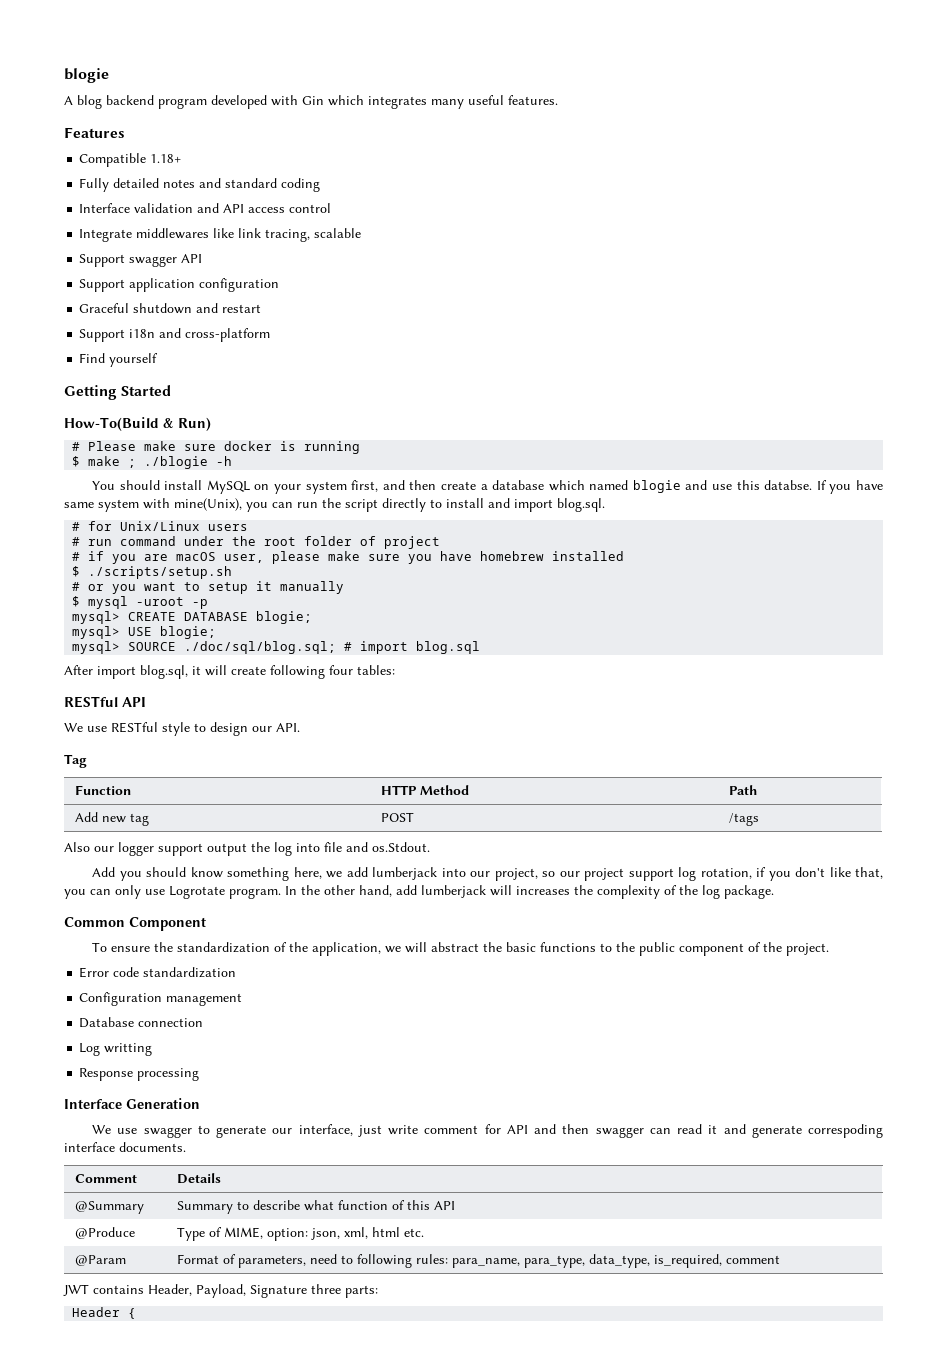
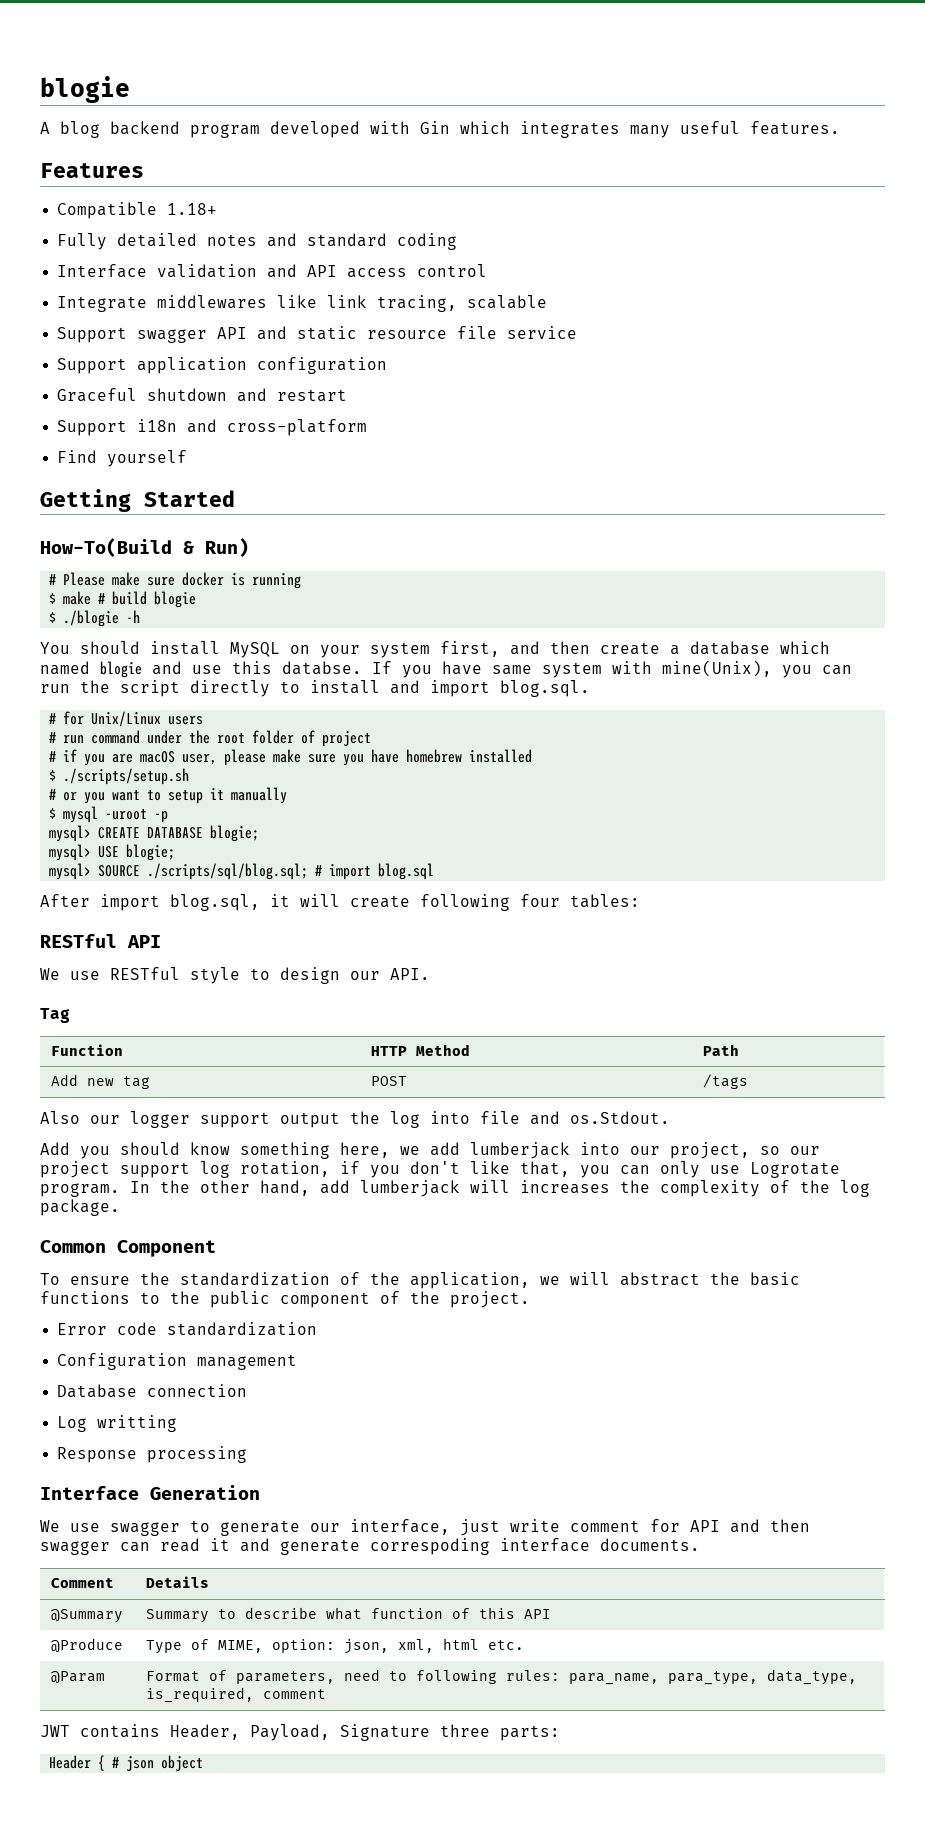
- Support swagger API
+ Support swagger API and static resource file service
- $ make ; ./blogie -h
+ $ make # build blogie
+ $ ./blogie -h
- mysql> SOURCE ./doc/sql/blog.sql; # import blog.sql
+ mysql> SOURCE ./scripts/sql/blog.sql; # import blog.sql
- Header {
+ Header { # json object

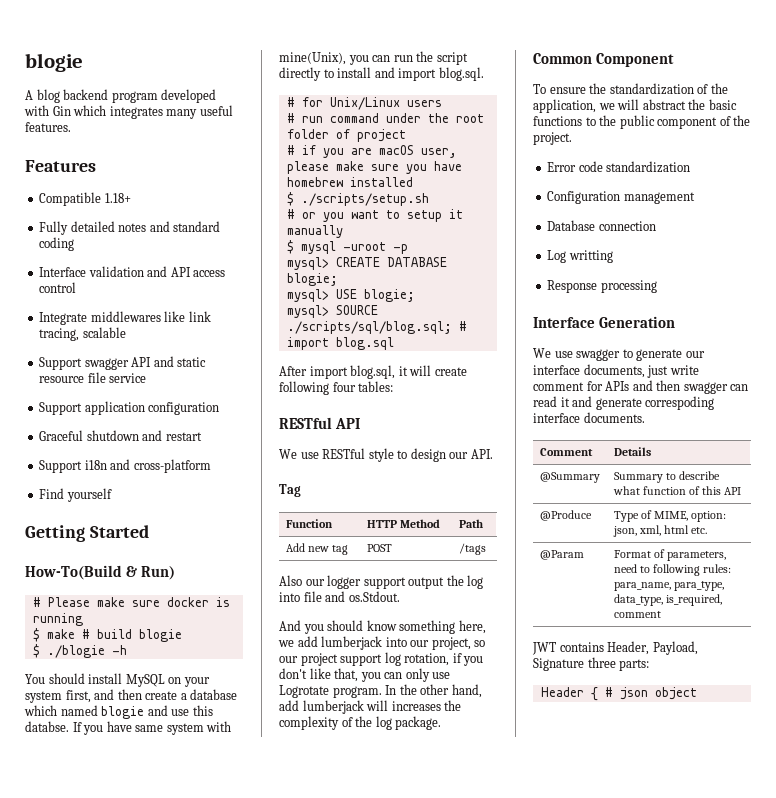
- Add you should know something here, we add lumberjack into our project, so our project support log rotation, if you don't like that, you can only use Logrotate program.
+ And you should know something here, we add lumberjack into our project, so our project support log rotation, if you don't like that, you can only use Logrotate program.
- We use swagger to generate our interface, just write comment for API and then swagger can read it and generate correspoding interface documents.
+ We use swagger to generate our interface documents, just write comment for APIs and then swagger can read it and generate correspoding interface documents.

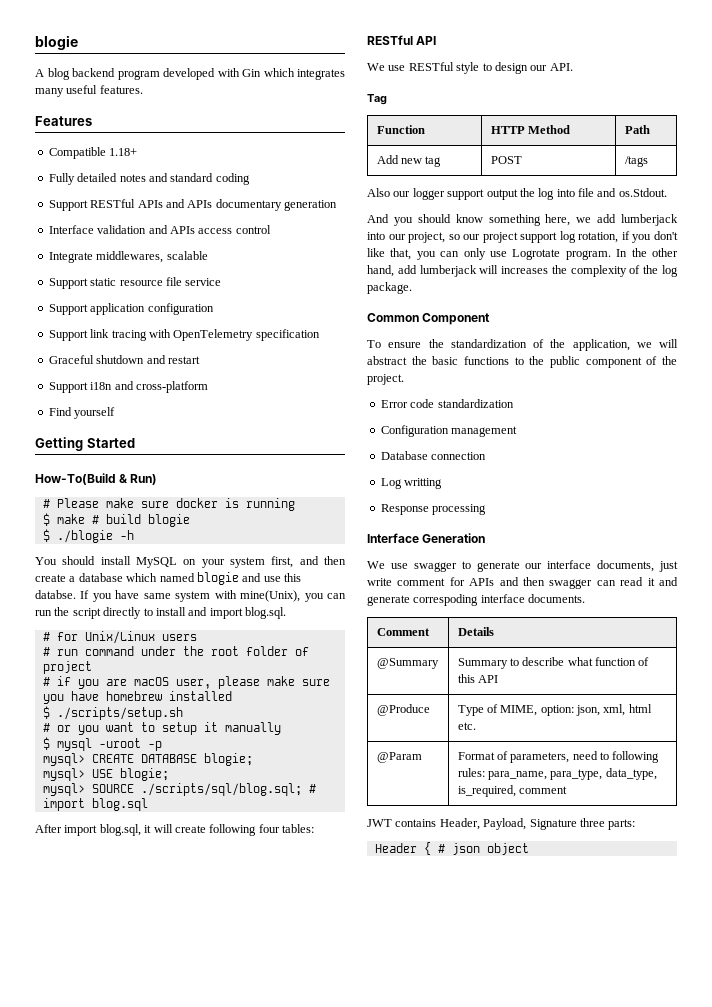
+ Support RESTful APIs and APIs documentary generation
- Interface validation and API access control
+ Interface validation and APIs access control
- Integrate middlewares like link tracing, scalable
+ Integrate middlewares, scalable
- Support swagger API and static resource file service
+ Support static resource file service
+ Support link tracing with OpenTelemetry specification

